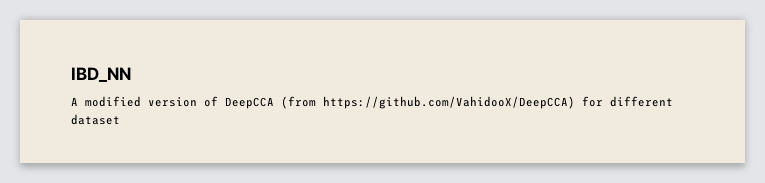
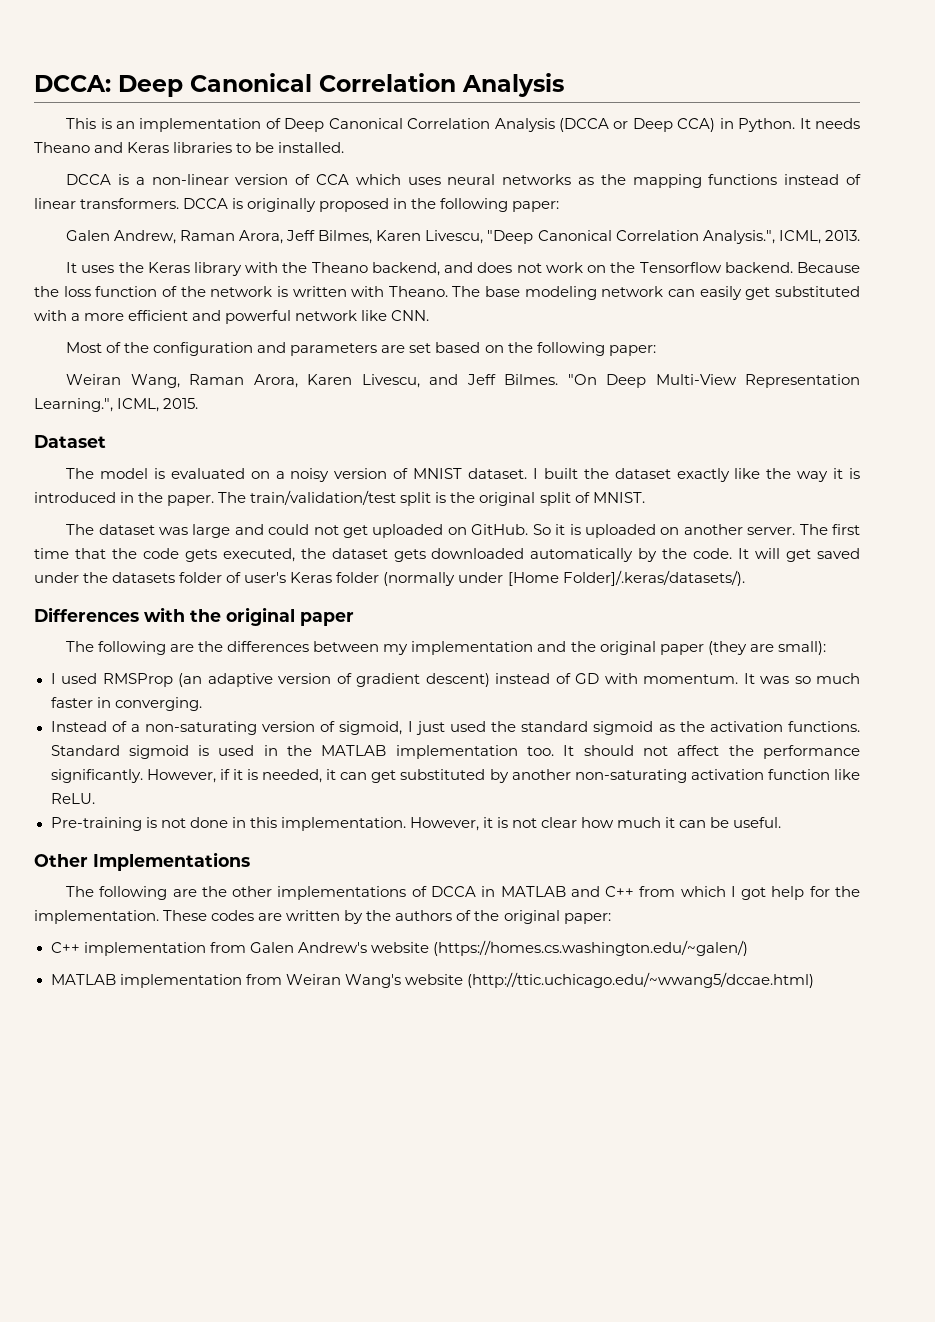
- IBD_NN
- A modified version of DeepCCA (from https://github.com/VahidooX/DeepCCA) for different dataset
+ DCCA: Deep Canonical Correlation Analysis
+ This is an implementation of Deep Canonical Correlation Analysis (DCCA or Deep CCA) in Python. It needs Theano and Keras libraries to be installed.
+ DCCA is a non-linear version of CCA which uses neural networks as the mapping functions instead of linear transformers. DCCA is originally proposed in the following paper:
+ Galen Andrew, Raman Arora, Jeff Bilmes, Karen Livescu, "Deep Canonical Correlation Analysis.", ICML, 2013.
+ It uses the Keras library with the Theano backend, and does not work on the Tensorflow backend. Because the loss function of the network is written with Theano. The base modeling network can easily get substituted with a more efficient and powerful network like CNN.
+ Most of the configuration and parameters are set based on the following paper:
+ Weiran Wang, Raman Arora, Karen Livescu, and Jeff Bilmes. "On Deep Multi-View Representation Learning.", ICML, 2015.
+ Dataset
+ The model is evaluated on a noisy version of MNIST dataset. I built the dataset exactly like the way it is introduced in the paper. The train/validation/test split is the original split of MNIST.
+ The dataset was large and could not get uploaded on GitHub. So it is uploaded on another server. The first time that the code gets executed, the dataset gets downloaded automatically by the code. It will get saved under the datasets folder of user's Keras folder (normally under [Home Folder]/.keras/datasets/).
+ Differences with the original paper
+ The following are the differences between my implementation and the original paper (they are small):
+ I used RMSProp (an adaptive version of gradient descent) instead of GD with momentum. It was so much faster in converging.
+ Instead of a non-saturating version of sigmoid, I just used the standard sigmoid as the activation functions. Standard sigmoid is used in the MATLAB implementation too. It should not affect the performance significantly. However, if it is needed, it can get substituted by another non-saturating activation function like ReLU.
+ Pre-training is not done in this implementation. However, it is not clear how much it can be useful.
+ Other Implementations
+ The following are the other implementations of DCCA in MATLAB and C++ from which I got help for the implementation. These codes are written by the authors of the original paper:
+ C++ implementation from Galen Andrew's website (https://homes.cs.washington.edu/~galen/)
+ MATLAB implementation from Weiran Wang's website (http://ttic.uchicago.edu/~wwang5/dccae.html)

